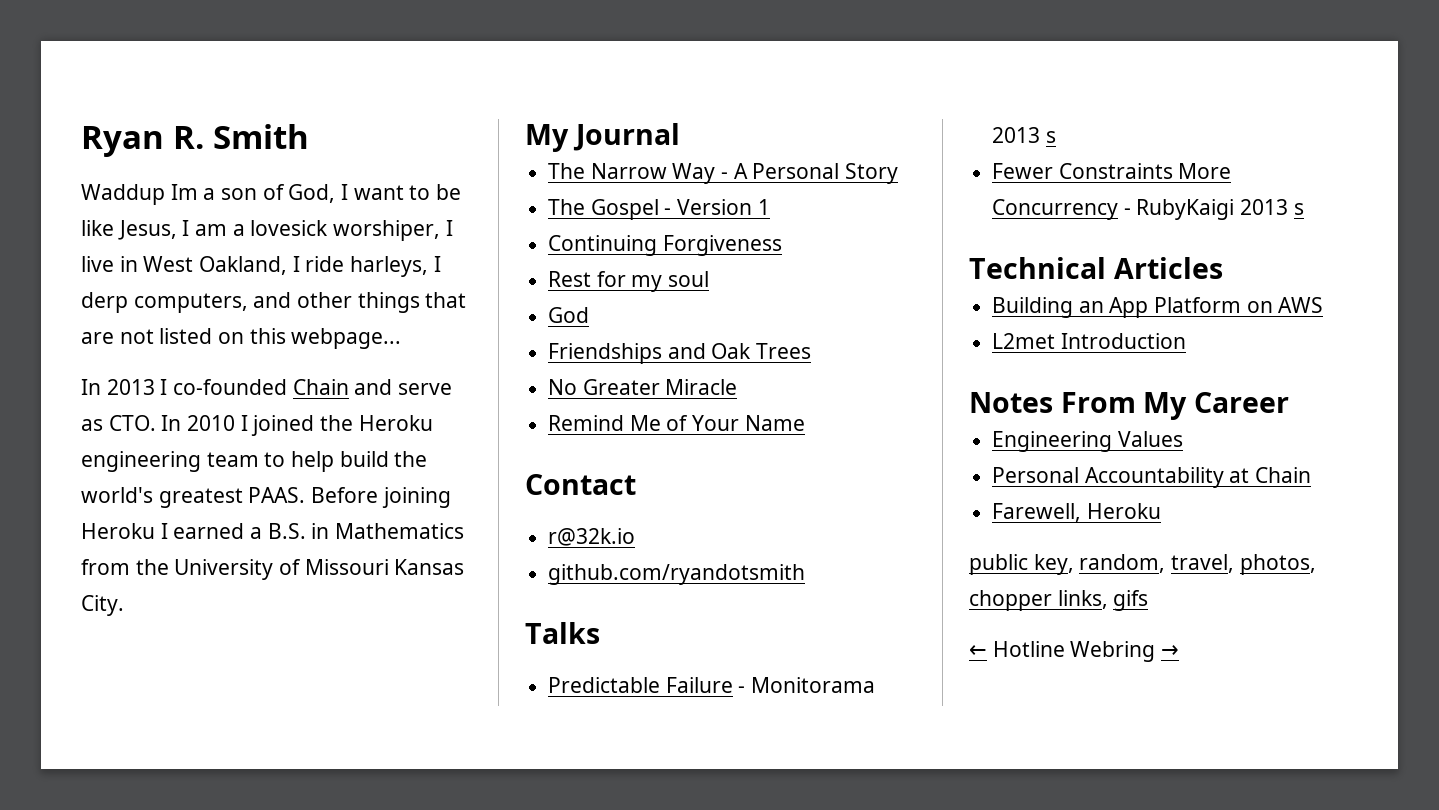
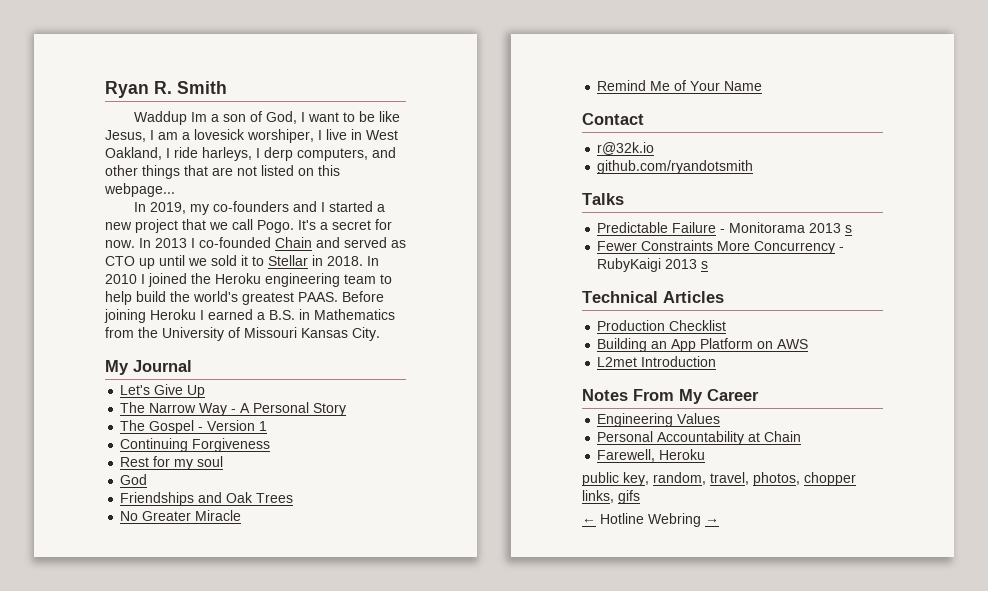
- In 2013 I co-founded Chain and serve as CTO. In 2010 I joined the Heroku engineering team to help build the world's greatest PAAS.
+ In 2019, my co-founders and I started a new project that we call Pogo. It's a secret for now. In 2013 I co-founded Chain and served as CTO up until we sold it to Stellar in 2018. In 2010 I joined the Heroku engineering team to help build the world's greatest PAAS.
+ Let's Give Up
+ Production Checklist

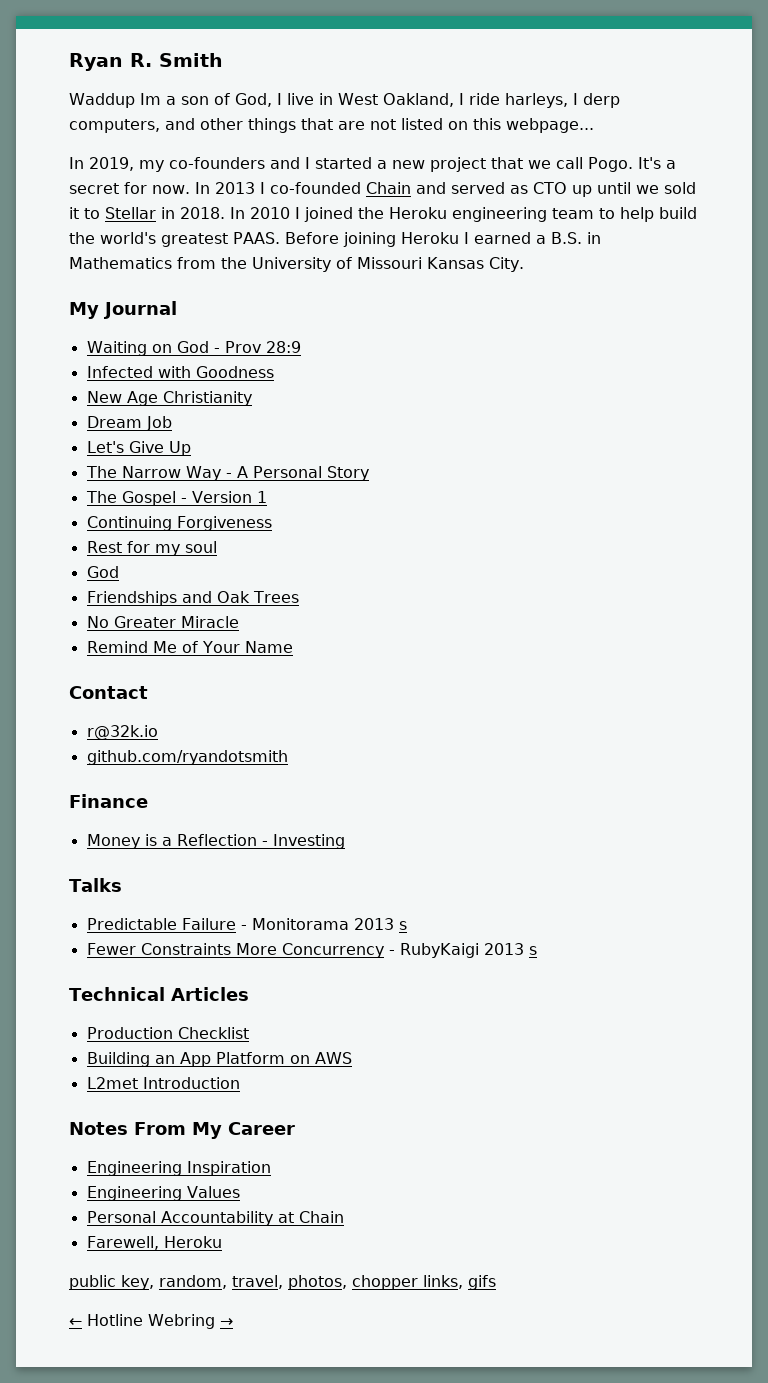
- Waddup Im a son of God, I want to be like Jesus, I am a lovesick worshiper, I live in West Oakland, I ride harleys, I derp computers, and other things that are not listed on this webpage...
+ Waddup Im a son of God, I live in West Oakland, I ride harleys, I derp computers, and other things that are not listed on this webpage...
+ Waiting on God - Prov 28:9
+ Infected with Goodness
+ New Age Christianity
+ Dream Job
+ Finance
+ Money is a Reflection - Investing
+ Engineering Inspiration

